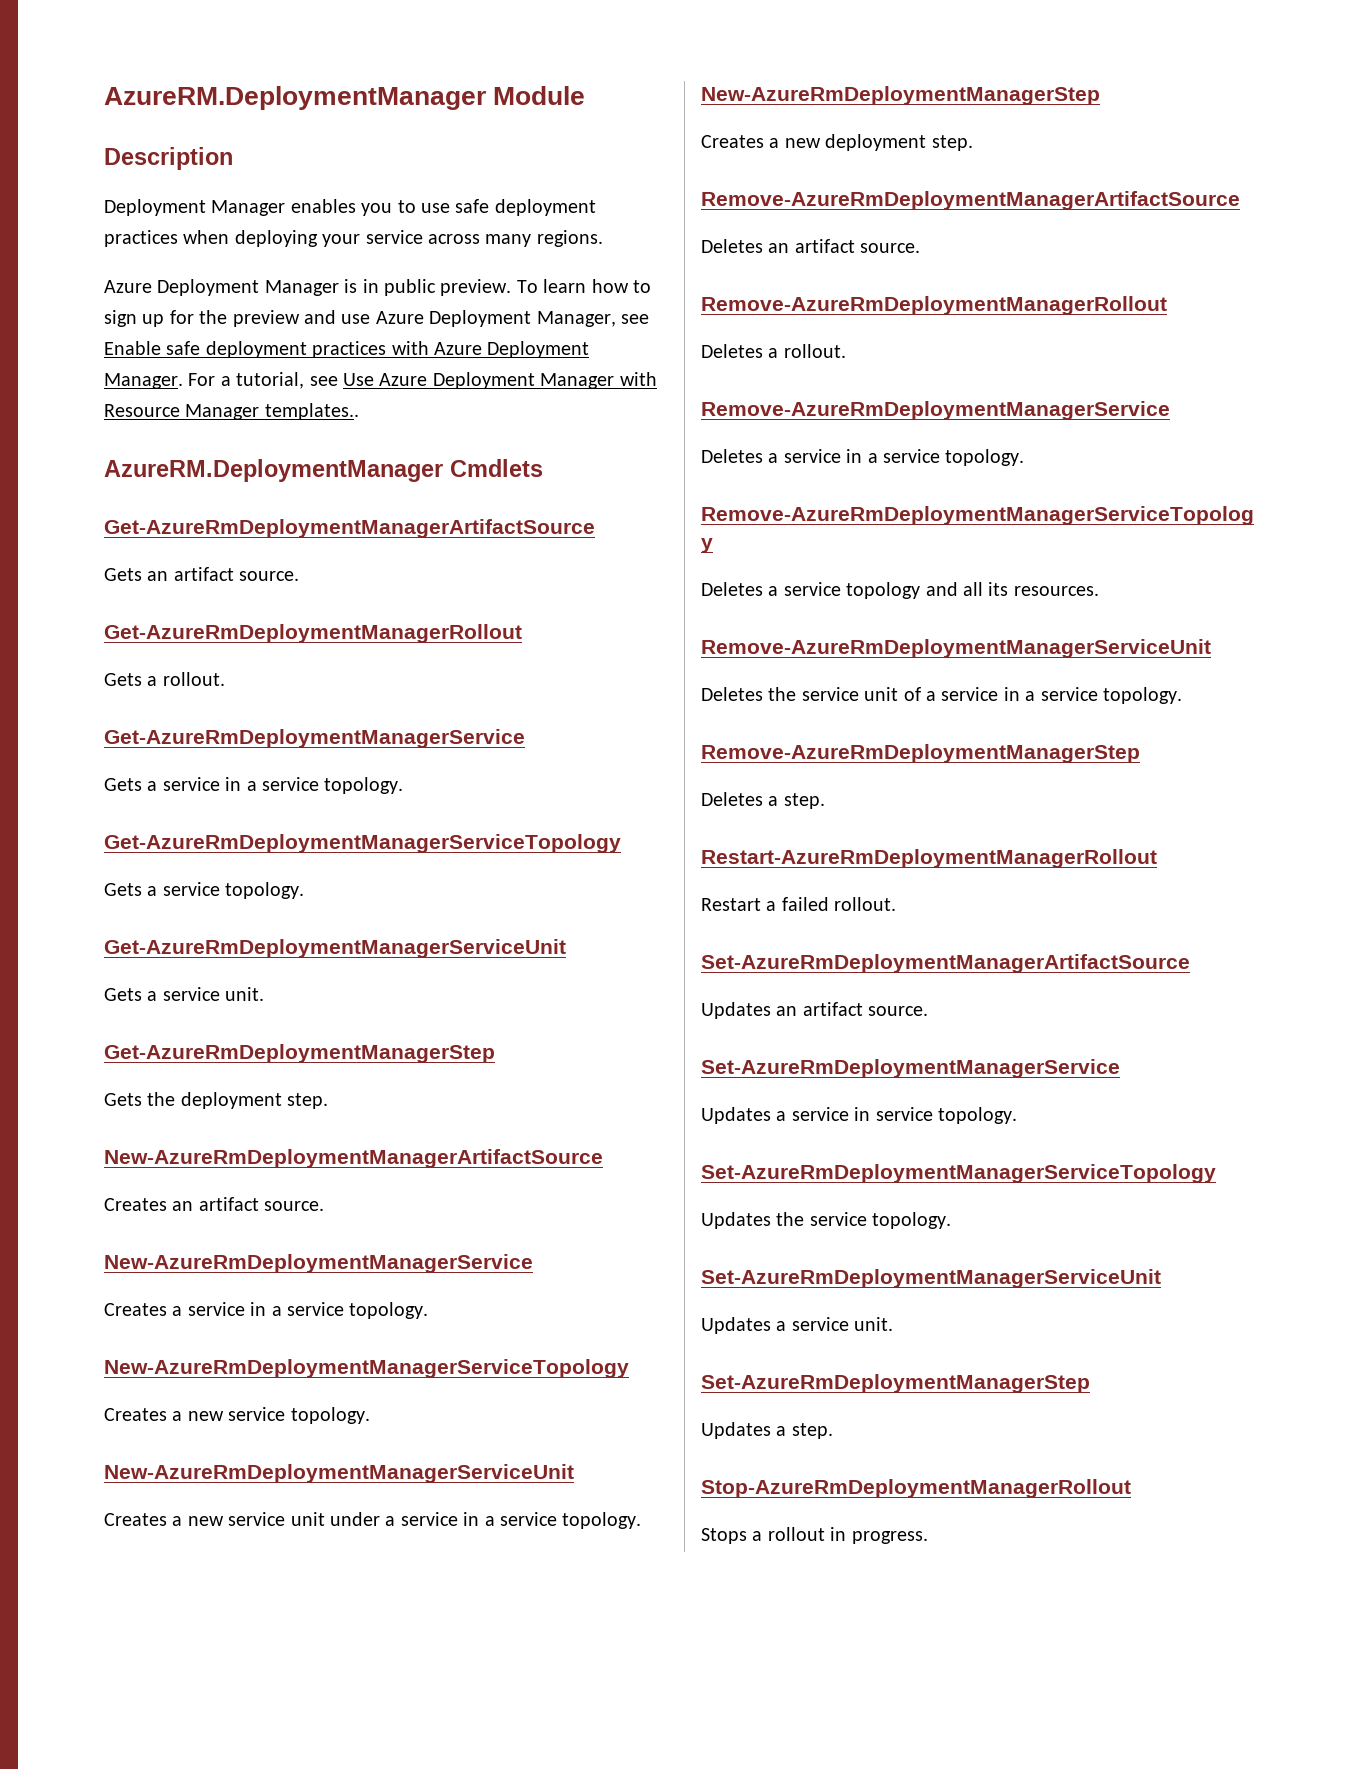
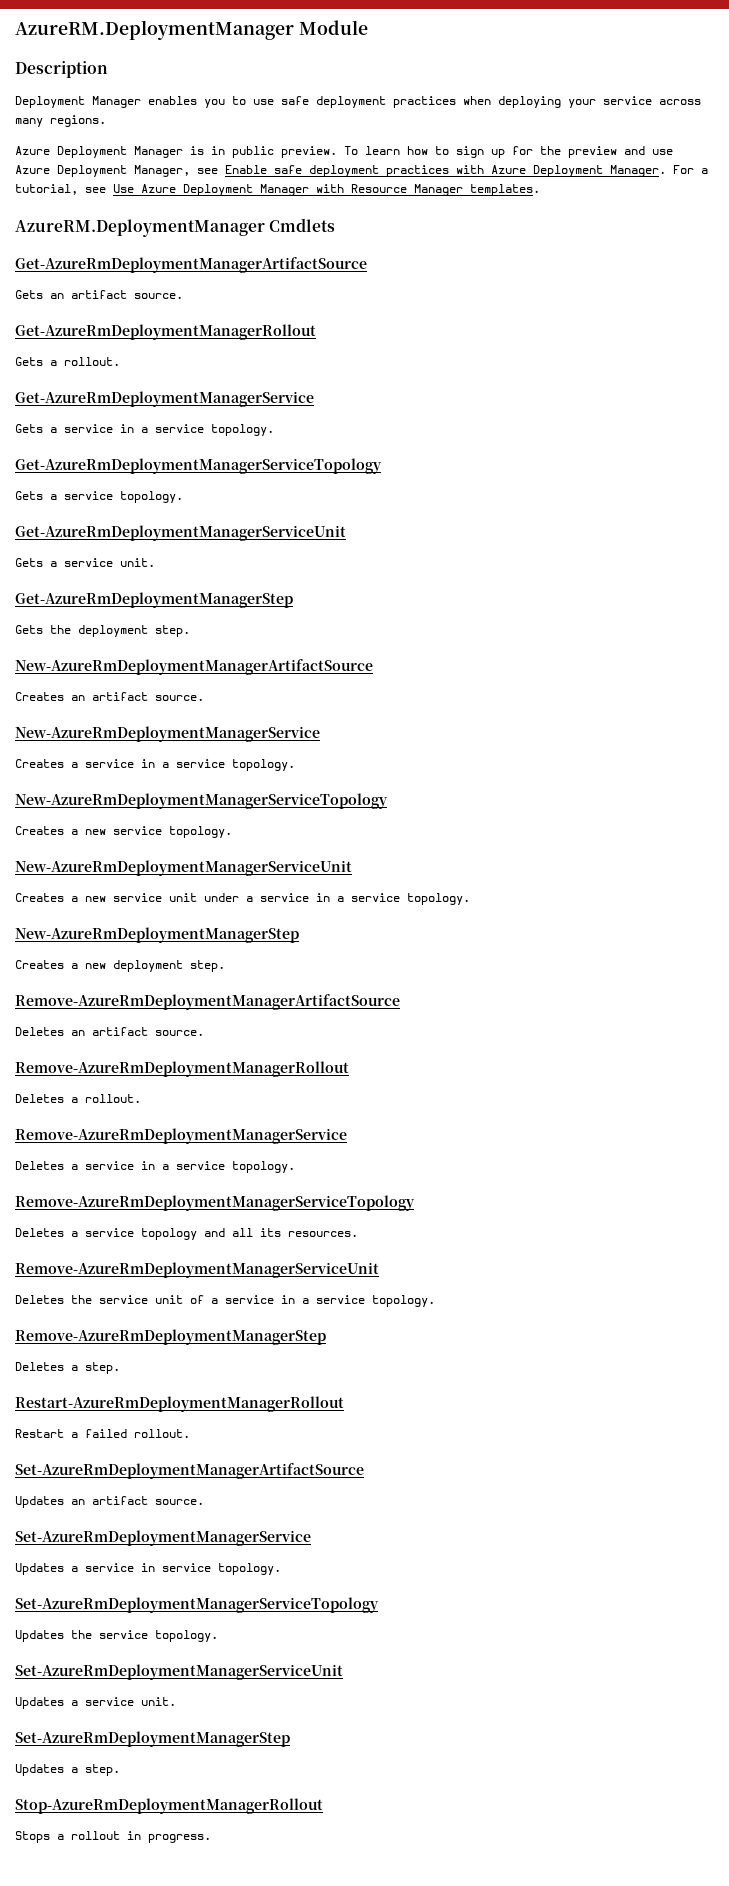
- For a tutorial, see Use Azure Deployment Manager with Resource Manager templates..
+ For a tutorial, see Use Azure Deployment Manager with Resource Manager templates.

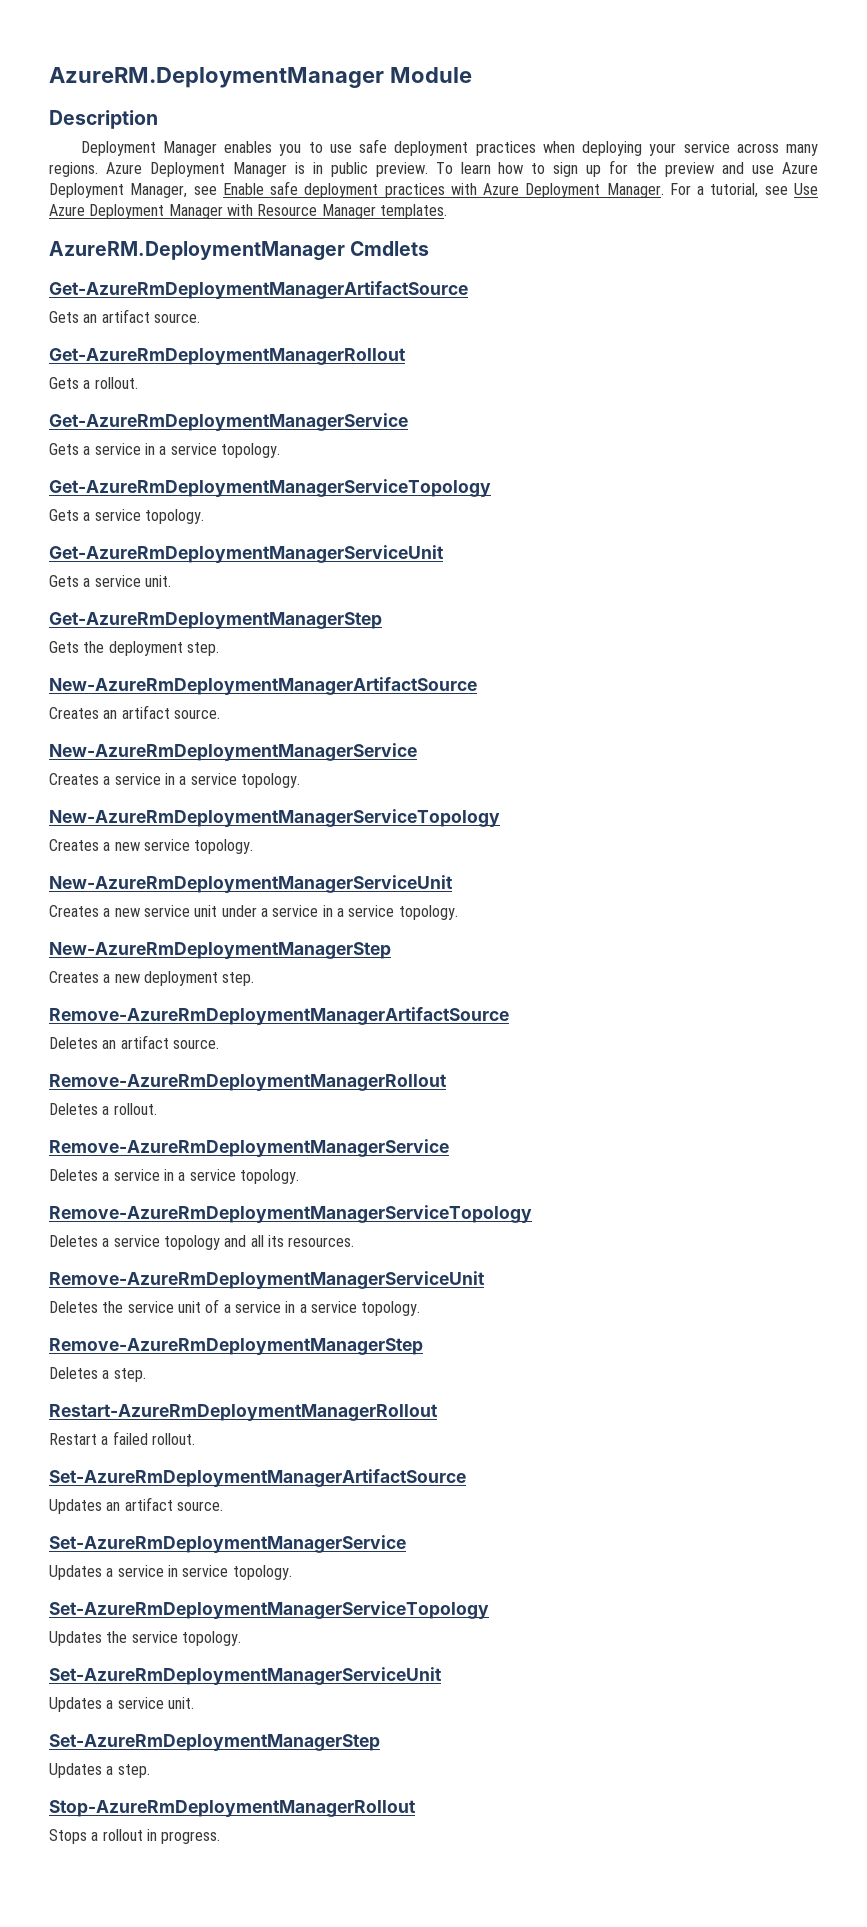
- Deployment Manager enables you to use safe deployment practices when deploying your service across many regions.
- Azure Deployment Manager is in public preview.
+ Deployment Manager enables you to use safe deployment practices when deploying your service across many regions. Azure Deployment Manager is in public preview.

